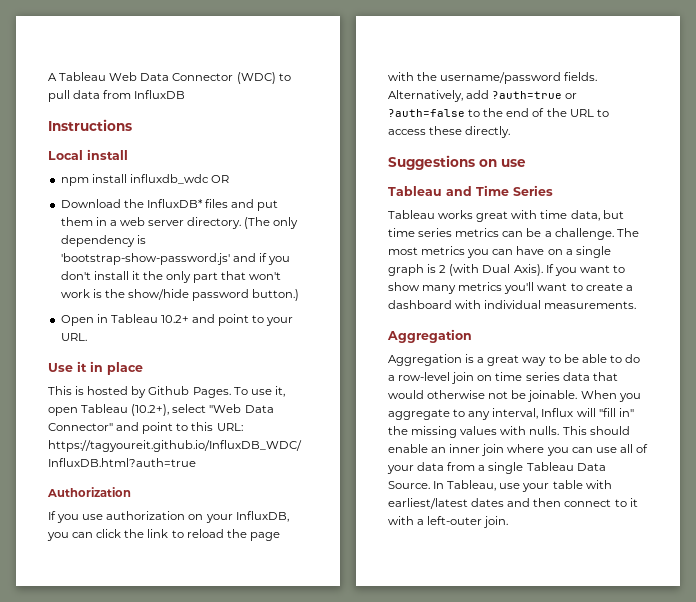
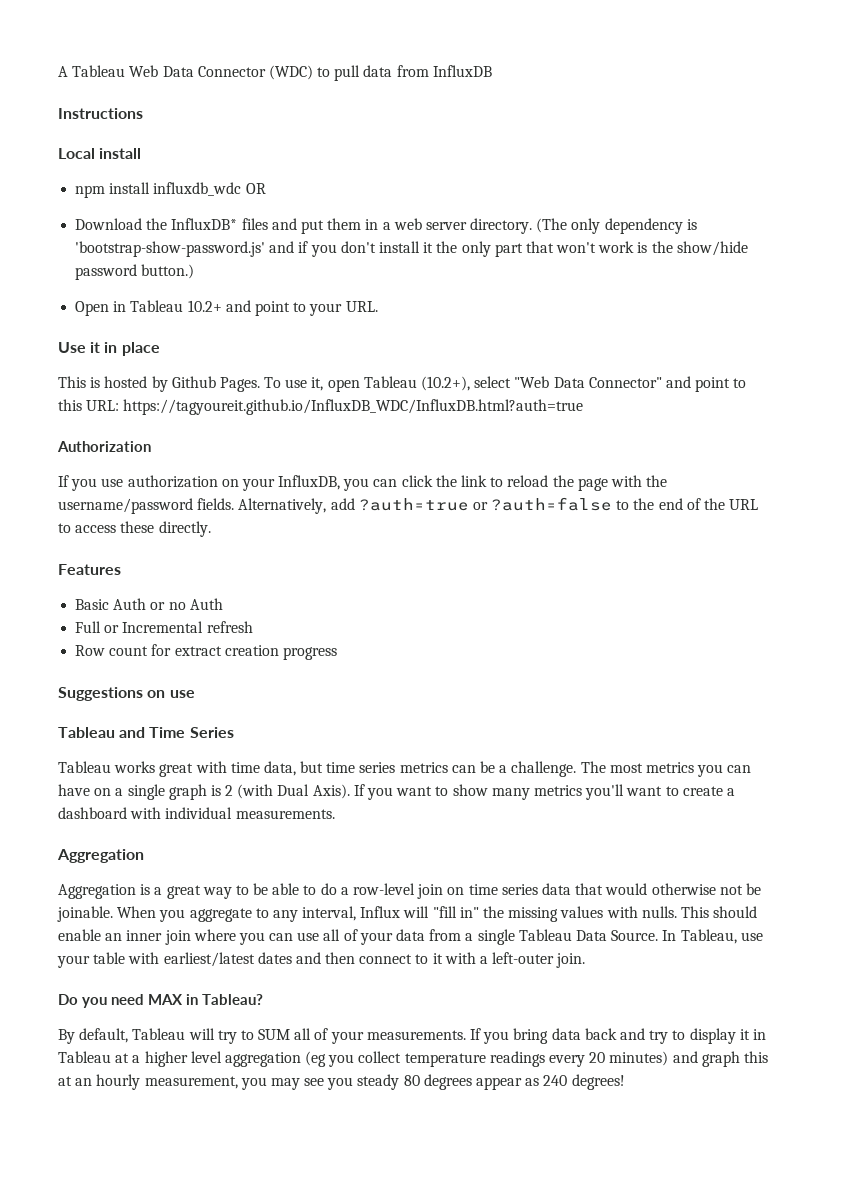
+ Features
+ Basic Auth or no Auth
+ Full or Incremental refresh
+ Row count for extract creation progress
+ Do you need MAX in Tableau?
+ By default, Tableau will try to SUM all of your measurements. If you bring data back and try to display it in Tableau at a higher level aggregation (eg you collect temperature readings every 20 minutes) and graph this at an hourly measurement, you may see you steady 80 degrees appear as 240 degrees!

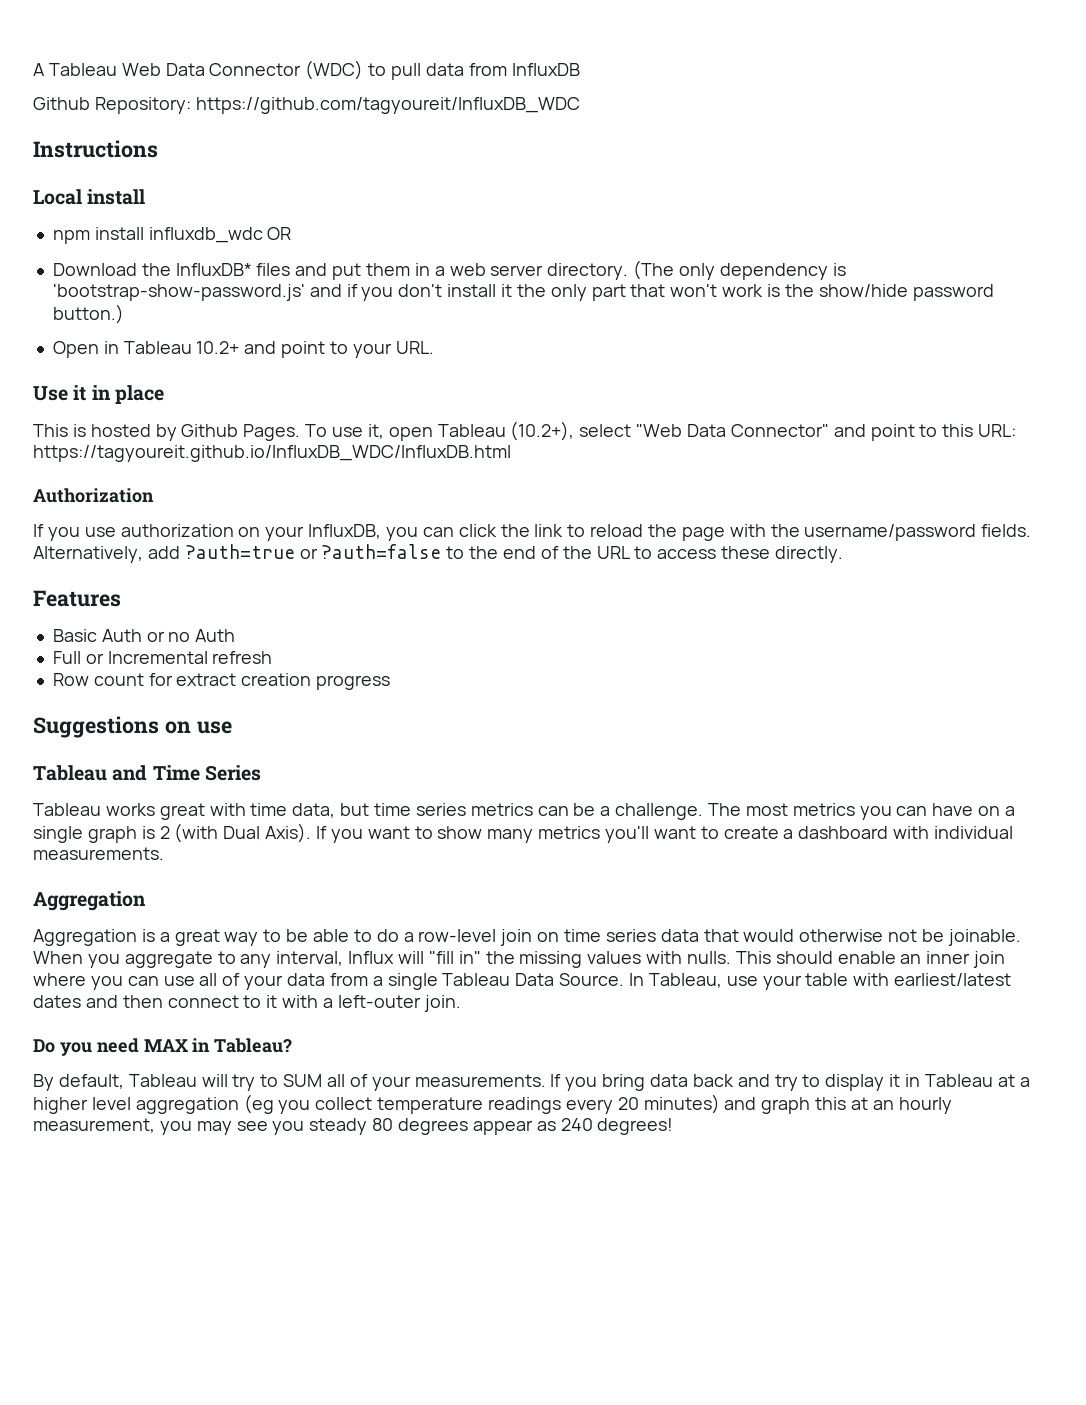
+ Github Repository: https://github.com/tagyoureit/InfluxDB_WDC
- To use it, open Tableau (10.2+), select "Web Data Connector" and point to this URL: https://tagyoureit.github.io/InfluxDB_WDC/InfluxDB.html?auth=true
+ To use it, open Tableau (10.2+), select "Web Data Connector" and point to this URL: https://tagyoureit.github.io/InfluxDB_WDC/InfluxDB.html

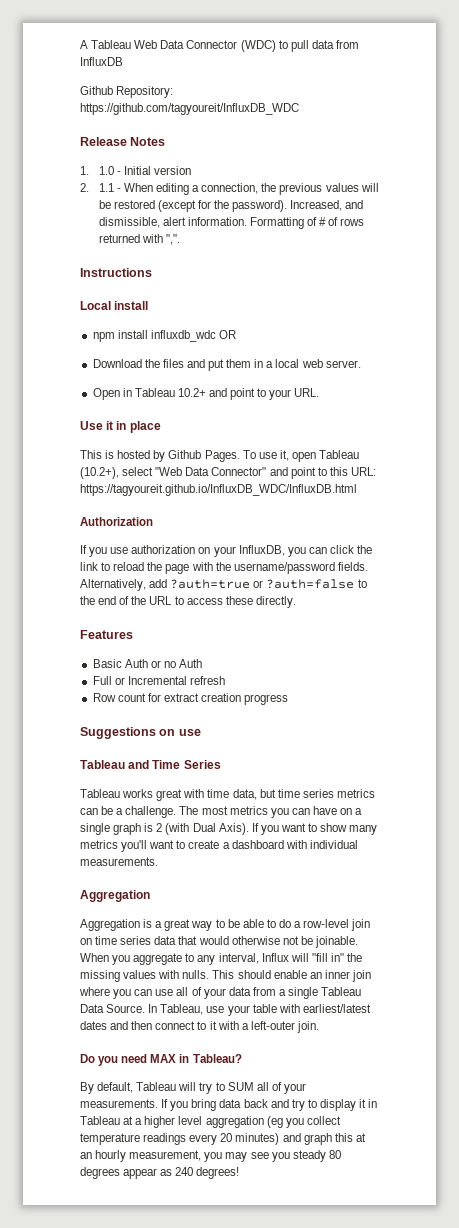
+ Release Notes
+ 1. 1.0 - Initial version
+ 2. 1.1 - When editing a connection, the previous values will be restored (except for the password). Increased, and dismissible, alert information. Formatting of # of rows returned with ",".
- Download the InfluxDB* files and put them in a web server directory. (The only dependency is 'bootstrap-show-password.js' and if you don't install it the only part that won't work is the show/hide password button.)
+ Download the files and put them in a local web server.

